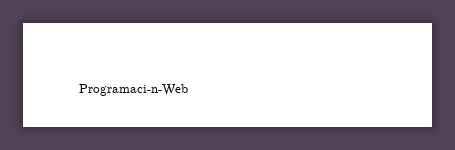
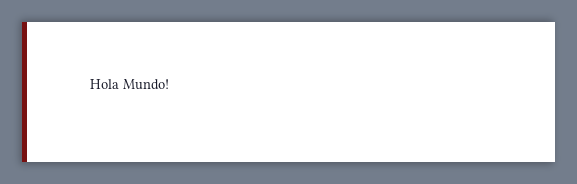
- Programaci-n-Web
+ Hola Mundo!

